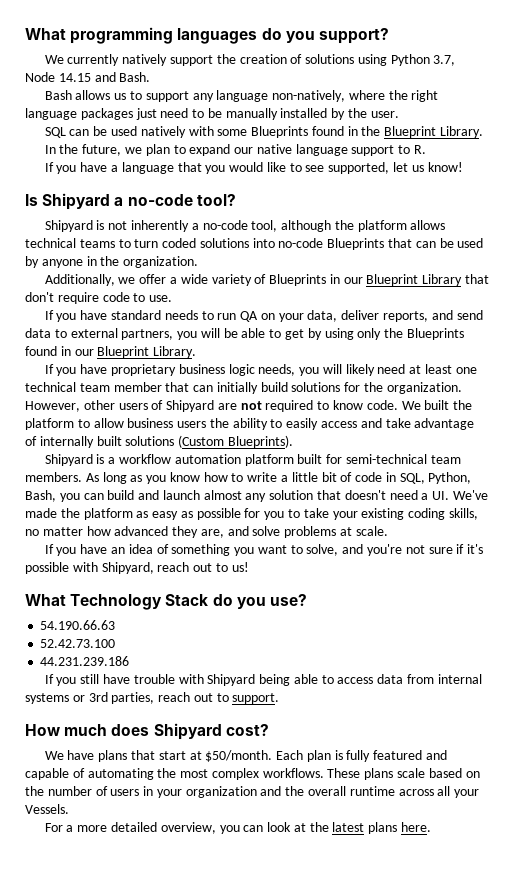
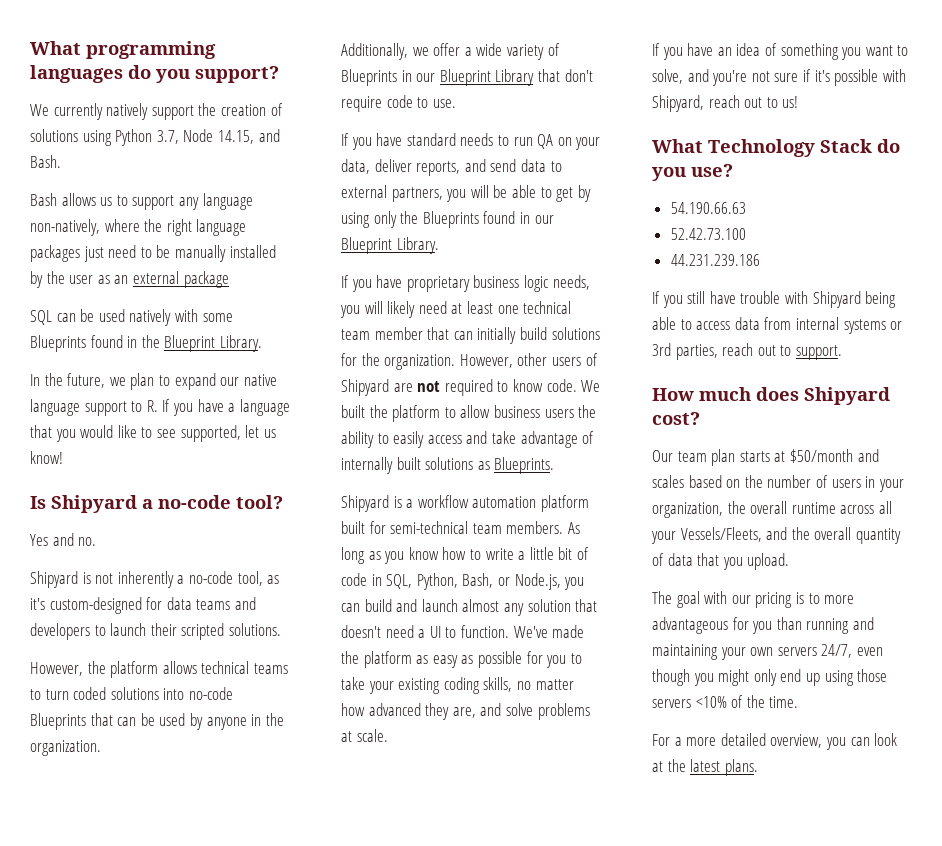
- We currently natively support the creation of solutions using Python 3.7, Node 14.15 and Bash.
+ We currently natively support the creation of solutions using Python 3.7, Node 14.15, and Bash.
- Bash allows us to support any language non-natively, where the right language packages just need to be manually installed by the user.
+ Bash allows us to support any language non-natively, where the right language packages just need to be manually installed by the user as an external package
- In the future, we plan to expand our native language support to R.
- If you have a language that you would like to see supported, let us know!
+ In the future, we plan to expand our native language support to R. If you have a language that you would like to see supported, let us know!
+ Yes and no.
- Shipyard is not inherently a no-code tool, although the platform allows technical teams to turn coded solutions into no-code Blueprints that can be used by anyone in the organization.
+ Shipyard is not inherently a no-code tool, as it's custom-designed for data teams and developers to launch their scripted solutions.
+ However, the platform allows technical teams to turn coded solutions into no-code Blueprints that can be used by anyone in the organization.
- We built the platform to allow business users the ability to easily access and take advantage of internally built solutions (Custom Blueprints).
+ We built the platform to allow business users the ability to easily access and take advantage of internally built solutions as Blueprints.
- As long as you know how to write a little bit of code in SQL, Python, Bash, you can build and launch almost any solution that doesn't need a UI. We've made the platform as easy as possible for you to take your existing coding skills, no matter how advanced they are, and solve problems at scale.
+ As long as you know how to write a little bit of code in SQL, Python, Bash, or Node.js, you can build and launch almost any solution that doesn't need a UI to function. We've made the platform as easy as possible for you to take your existing coding skills, no matter how advanced they are, and solve problems at scale.
- We have plans that start at $50/month. Each plan is fully featured and capable of automating the most complex workflows. These plans scale based on the number of users in your organization and the overall runtime across all your Vessels.
+ Our team plan starts at $50/month and scales based on the number of users in your organization, the overall runtime across all your Vessels/Fleets, and the overall quantity of data that you upload.
+ The goal with our pricing is to more advantageous for you than running and maintaining your own servers 24/7, even though you might only end up using those servers <10% of the time.
- For a more detailed overview, you can look at the latest plans here.
+ For a more detailed overview, you can look at the latest plans.

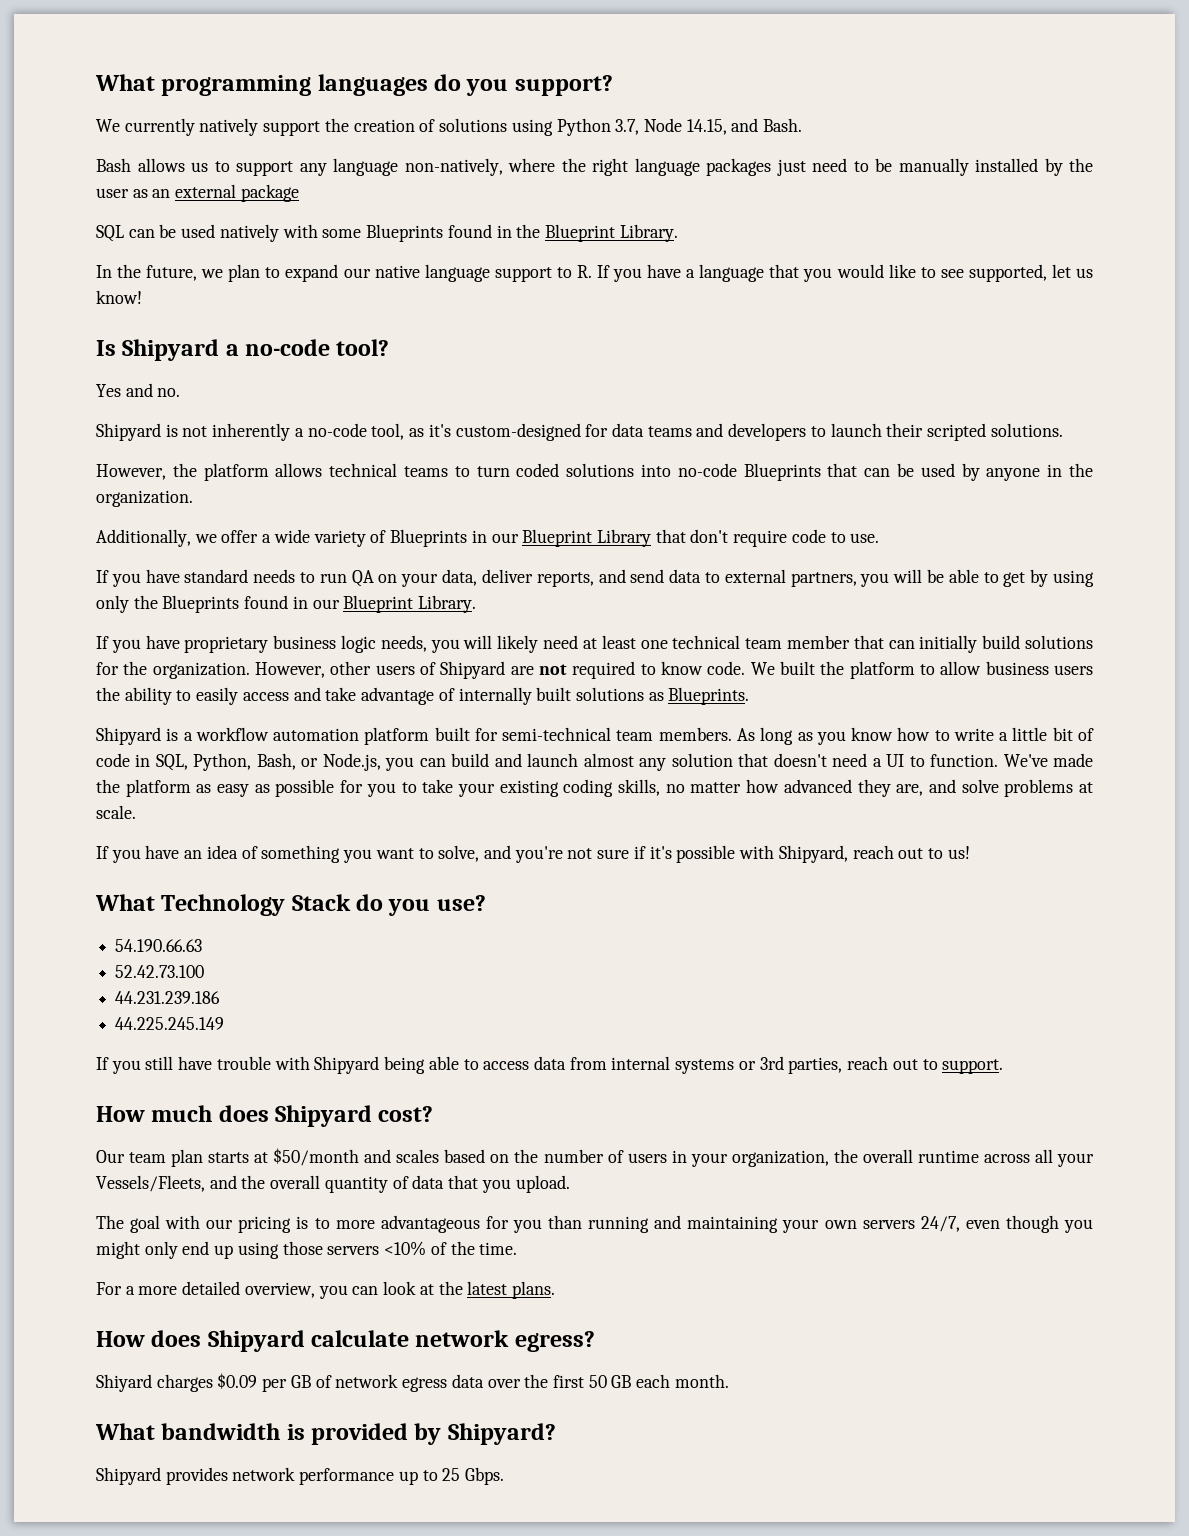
+ 44.225.245.149
+ How does Shipyard calculate network egress?
+ Shiyard charges $0.09 per GB of network egress data over the first 50 GB each month.
+ What bandwidth is provided by Shipyard?
+ Shipyard provides network performance up to 25 Gbps.

